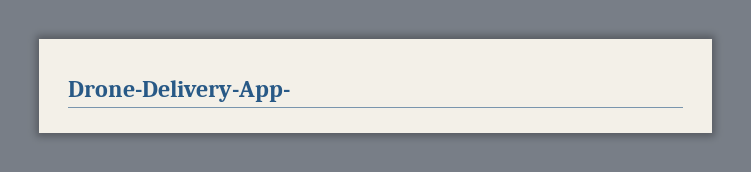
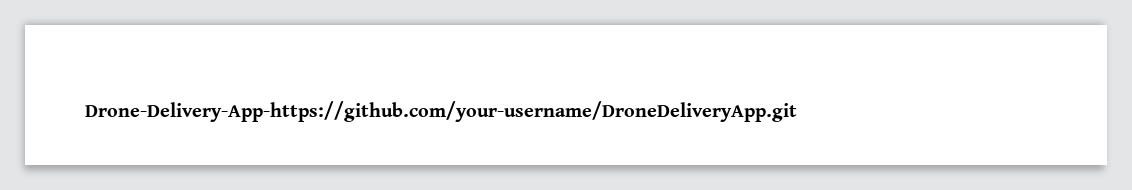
- Drone-Delivery-App-
+ Drone-Delivery-App-https://github.com/your-username/DroneDeliveryApp.git

